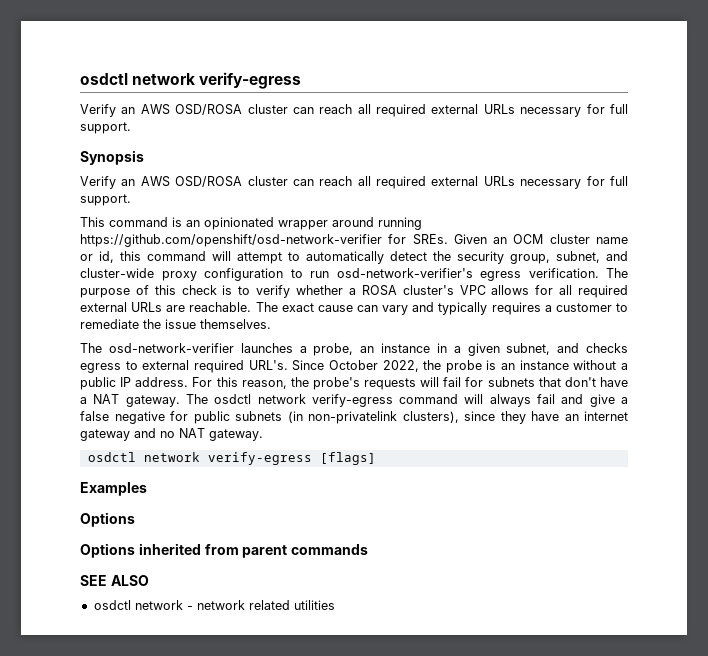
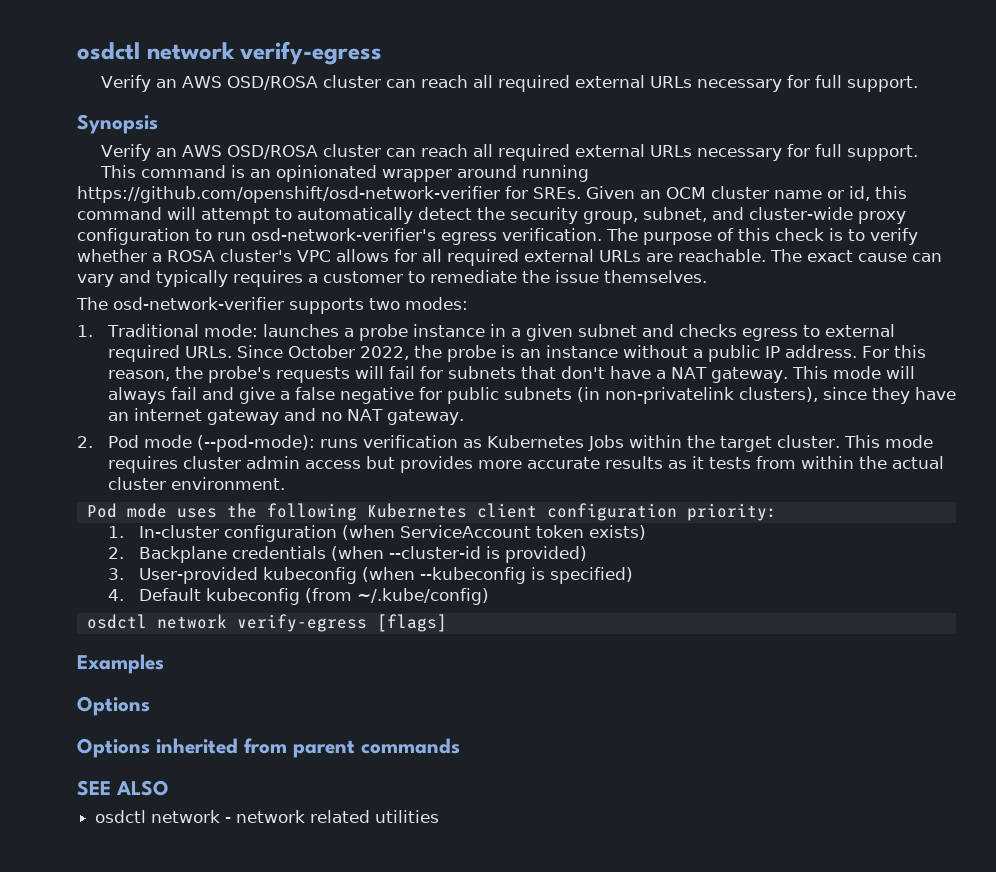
- The osd-network-verifier launches a probe, an instance in a given subnet, and checks egress to external required URL's.
+ The osd-network-verifier supports two modes:
+ 1. Traditional mode: launches a probe instance in a given subnet and checks egress to external required URLs.
- The osdctl network verify-egress command will always fail and give a false negative for public subnets (in non-privatelink clusters), since they have an internet gateway and no NAT gateway.
+ This mode will always fail and give a false negative for public subnets (in non-privatelink clusters), since they have an internet gateway and no NAT gateway.
+ 2. Pod mode (--pod-mode): runs verification as Kubernetes Jobs within the target cluster. This mode requires cluster admin access but provides more accurate results as it tests from within the actual cluster environment.
+ Pod mode uses the following Kubernetes client configuration priority:
+ 1. In-cluster configuration (when ServiceAccount token exists)
+ 2. Backplane credentials (when --cluster-id is provided)
+ 3. User-provided kubeconfig (when --kubeconfig is specified)
+ 4. Default kubeconfig (from ~/.kube/config)

